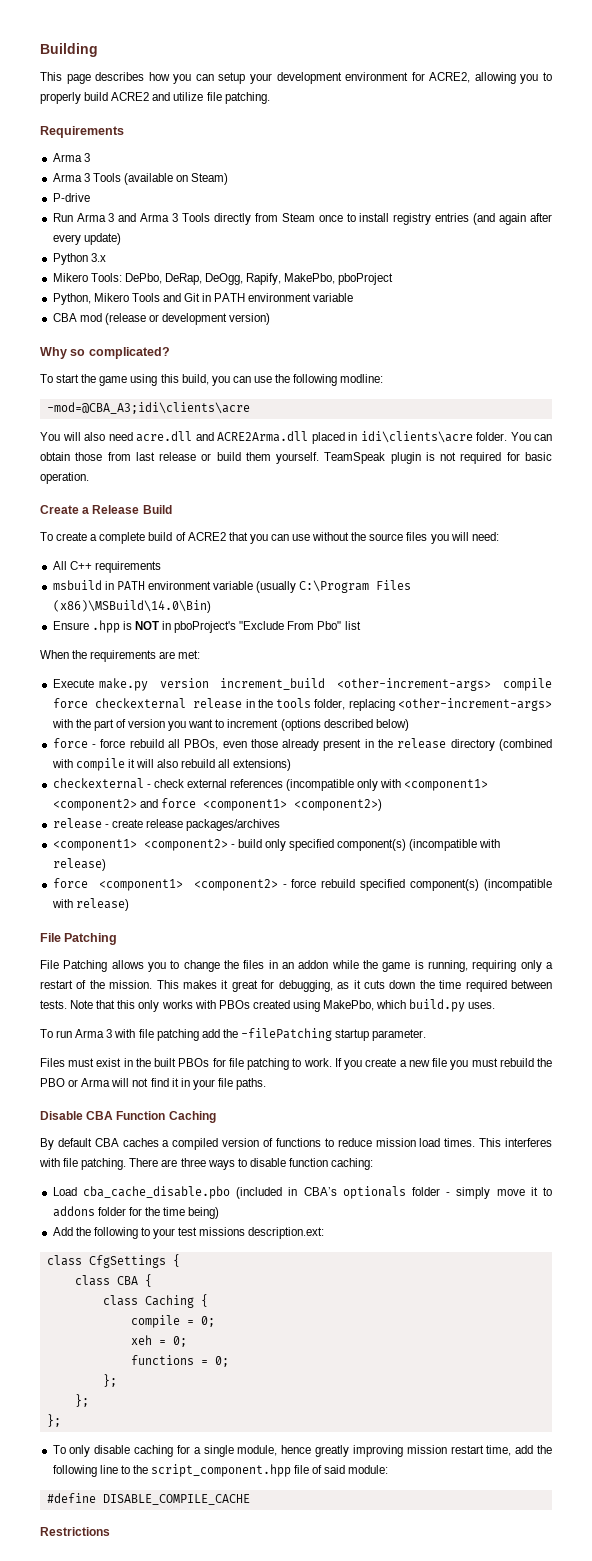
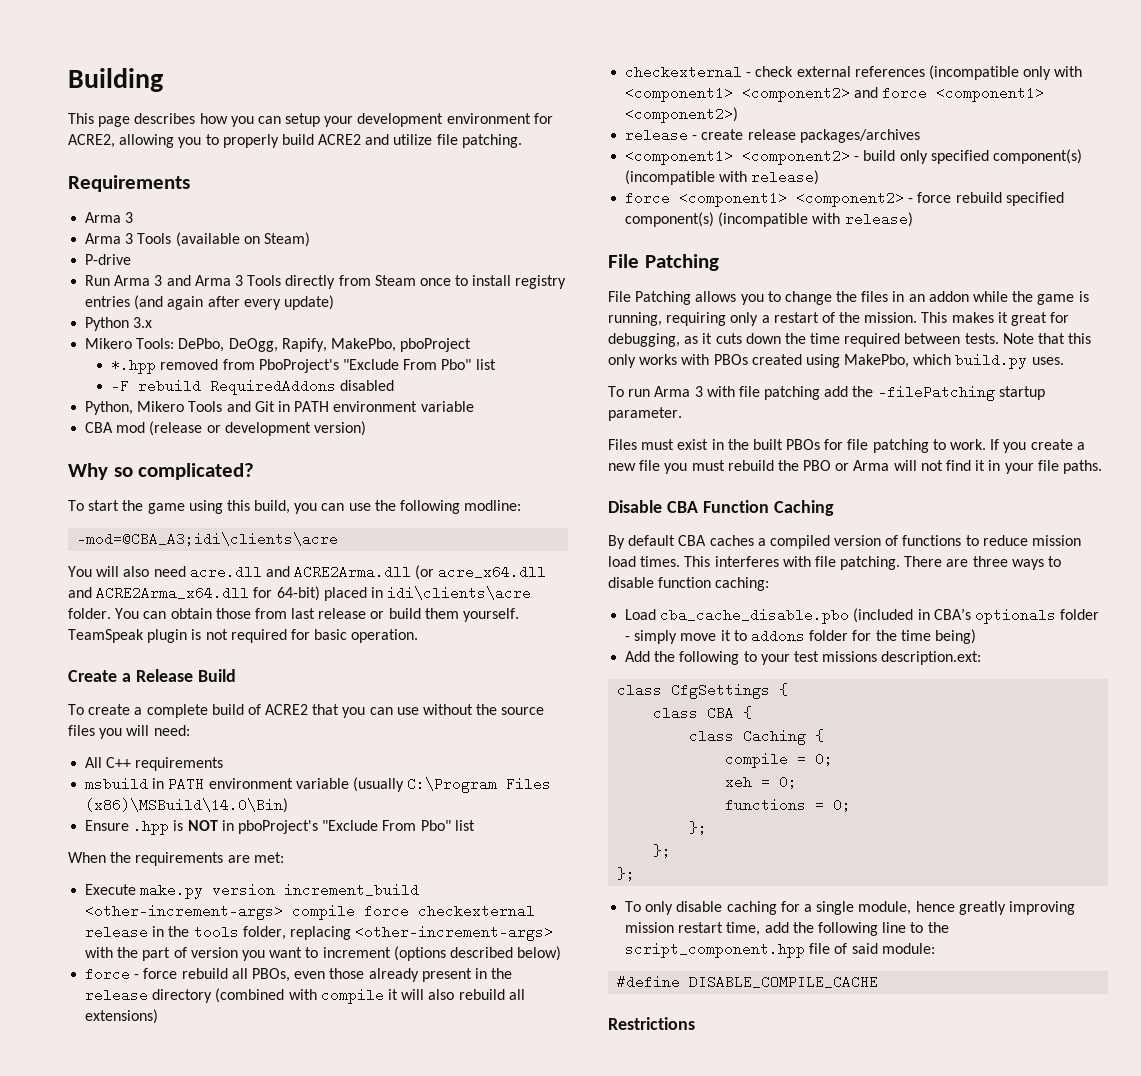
- Mikero Tools: DePbo, DeRap, DeOgg, Rapify, MakePbo, pboProject
+ Mikero Tools: DePbo, DeOgg, Rapify, MakePbo, pboProject
+ *.hpp removed from PboProject's "Exclude From Pbo" list
+ -F rebuild RequiredAddons disabled
- You will also need acre.dll and ACRE2Arma.dll placed in idi\clients\acre folder.
+ You will also need acre.dll and ACRE2Arma.dll (or acre_x64.dll and ACRE2Arma_x64.dll for 64-bit) placed in idi\clients\acre folder.

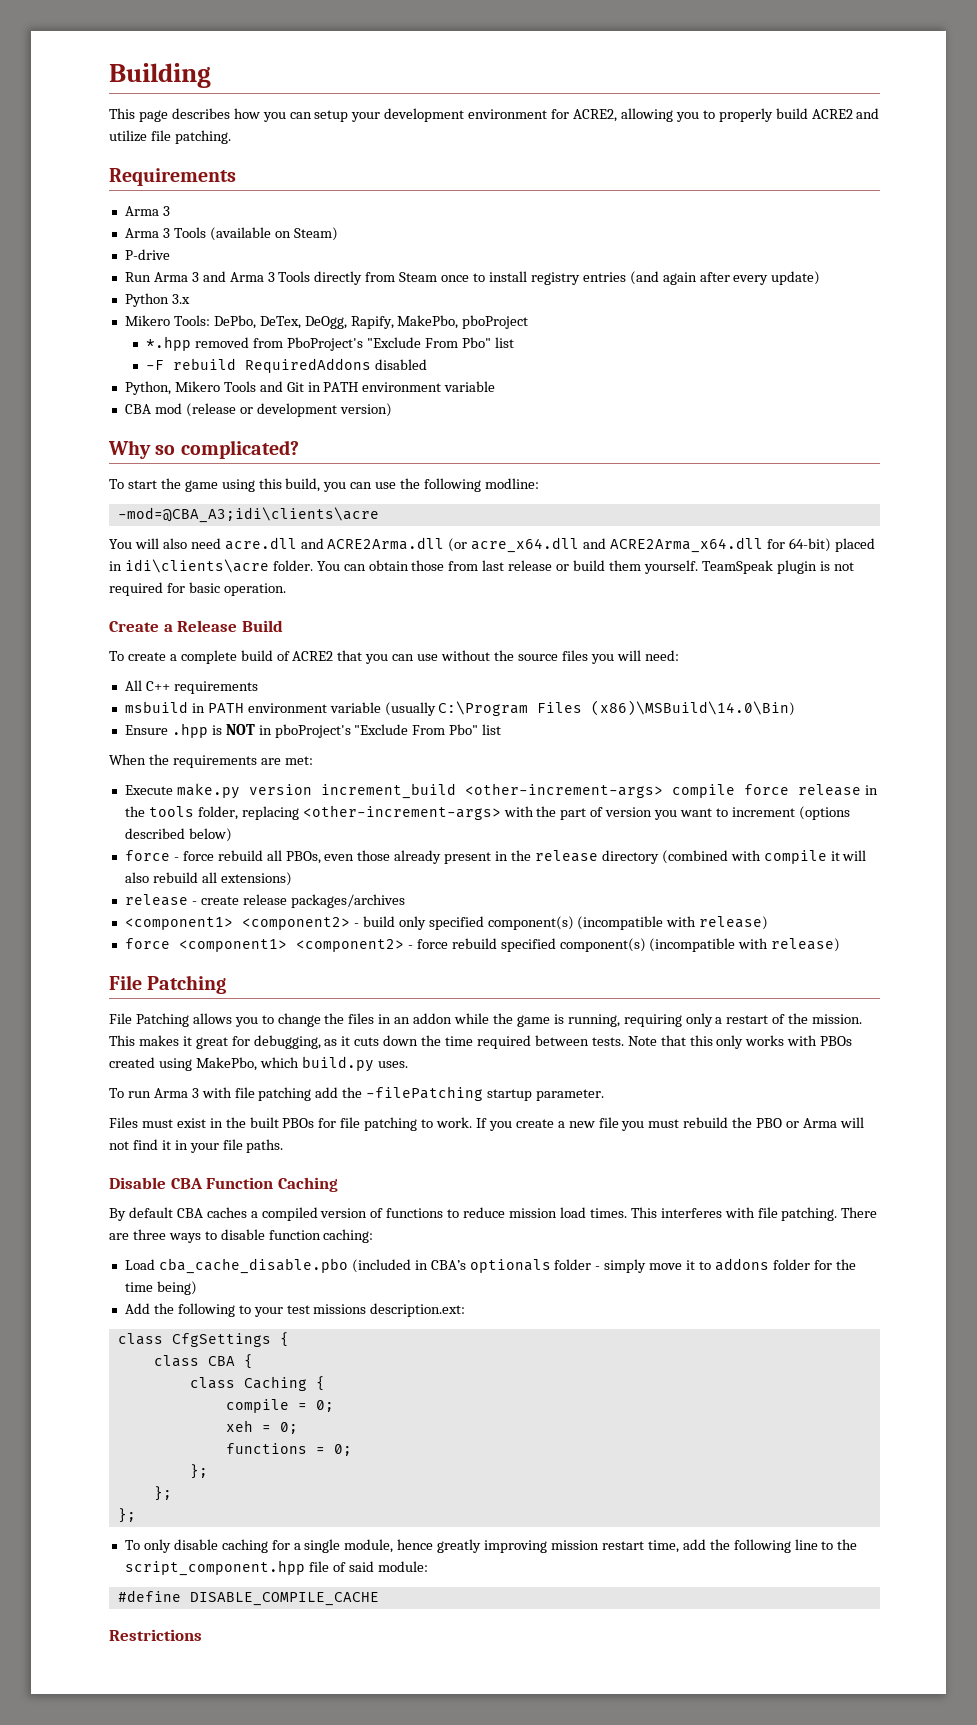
- Mikero Tools: DePbo, DeOgg, Rapify, MakePbo, pboProject
+ Mikero Tools: DePbo, DeTex, DeOgg, Rapify, MakePbo, pboProject
- Execute make.py version increment_build <other-increment-args> compile force checkexternal release in the tools folder, replacing <other-increment-args> with the part of version you want to increment (options described below)
+ Execute make.py version increment_build <other-increment-args> compile force release in the tools folder, replacing <other-increment-args> with the part of version you want to increment (options described below)
- checkexternal - check external references (incompatible only with <component1> <component2> and force <component1> <component2>)

